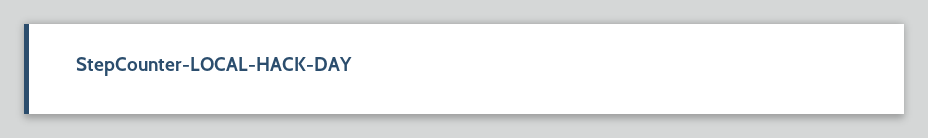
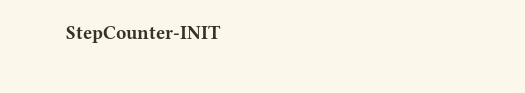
- StepCounter-LOCAL-HACK-DAY
+ StepCounter-INIT

